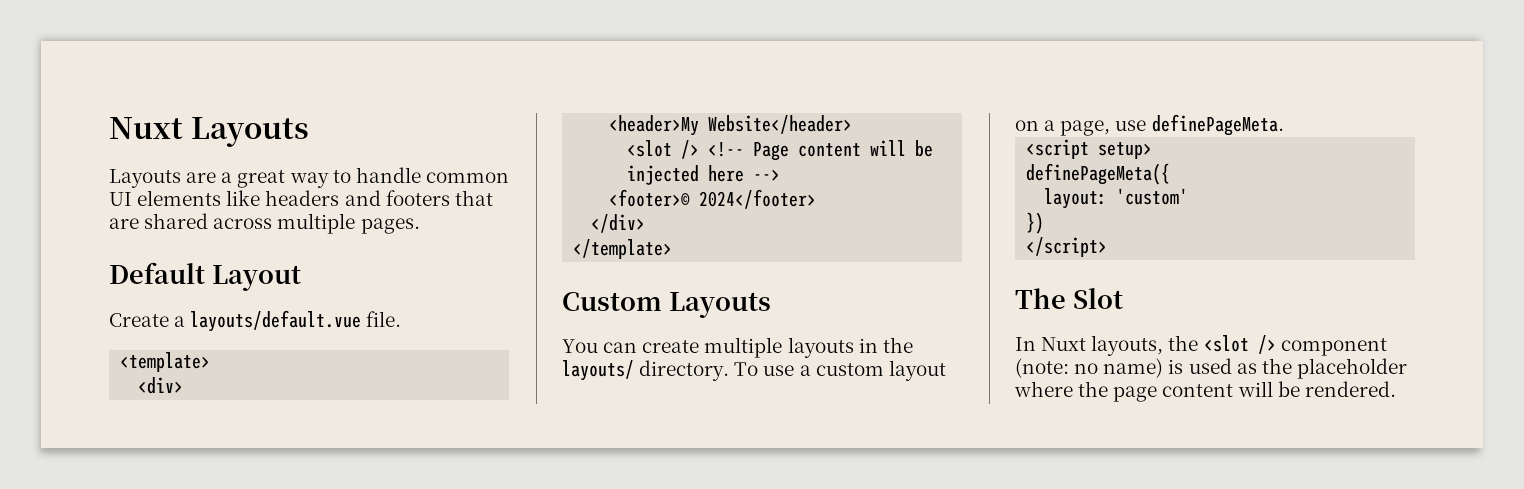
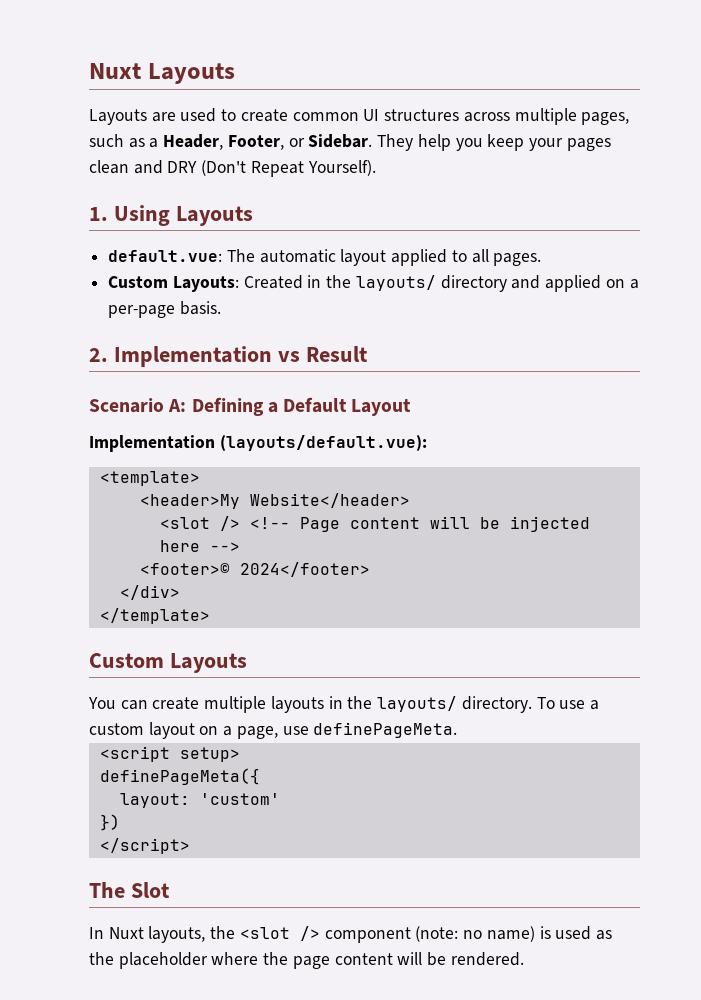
- Layouts are a great way to handle common UI elements like headers and footers that are shared across multiple pages.
- Default Layout
- Create a layouts/default.vue file.
+ Layouts are used to create common UI structures across multiple pages, such as a Header, Footer, or Sidebar. They help you keep your pages clean and DRY (Don't Repeat Yourself).
+ 1. Using Layouts
+ default.vue: The automatic layout applied to all pages.
+ Custom Layouts: Created in the layouts/ directory and applied on a per-page basis.
+ 2. Implementation vs Result
+ Scenario A: Defining a Default Layout
+ Implementation (layouts/default.vue):
- <div>

